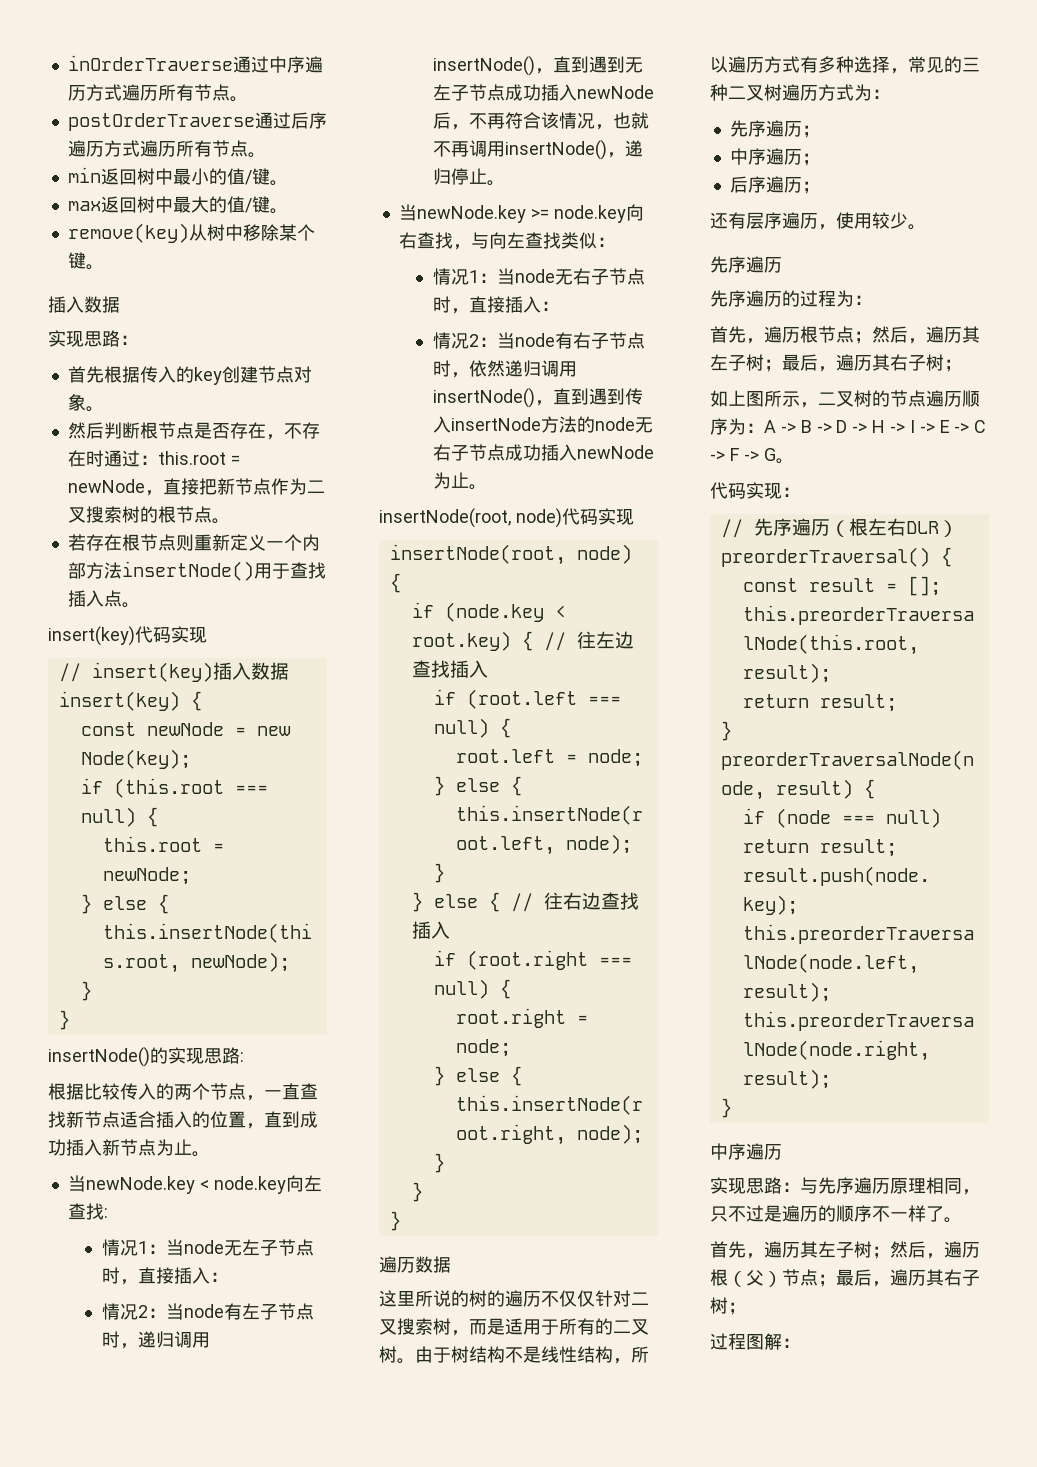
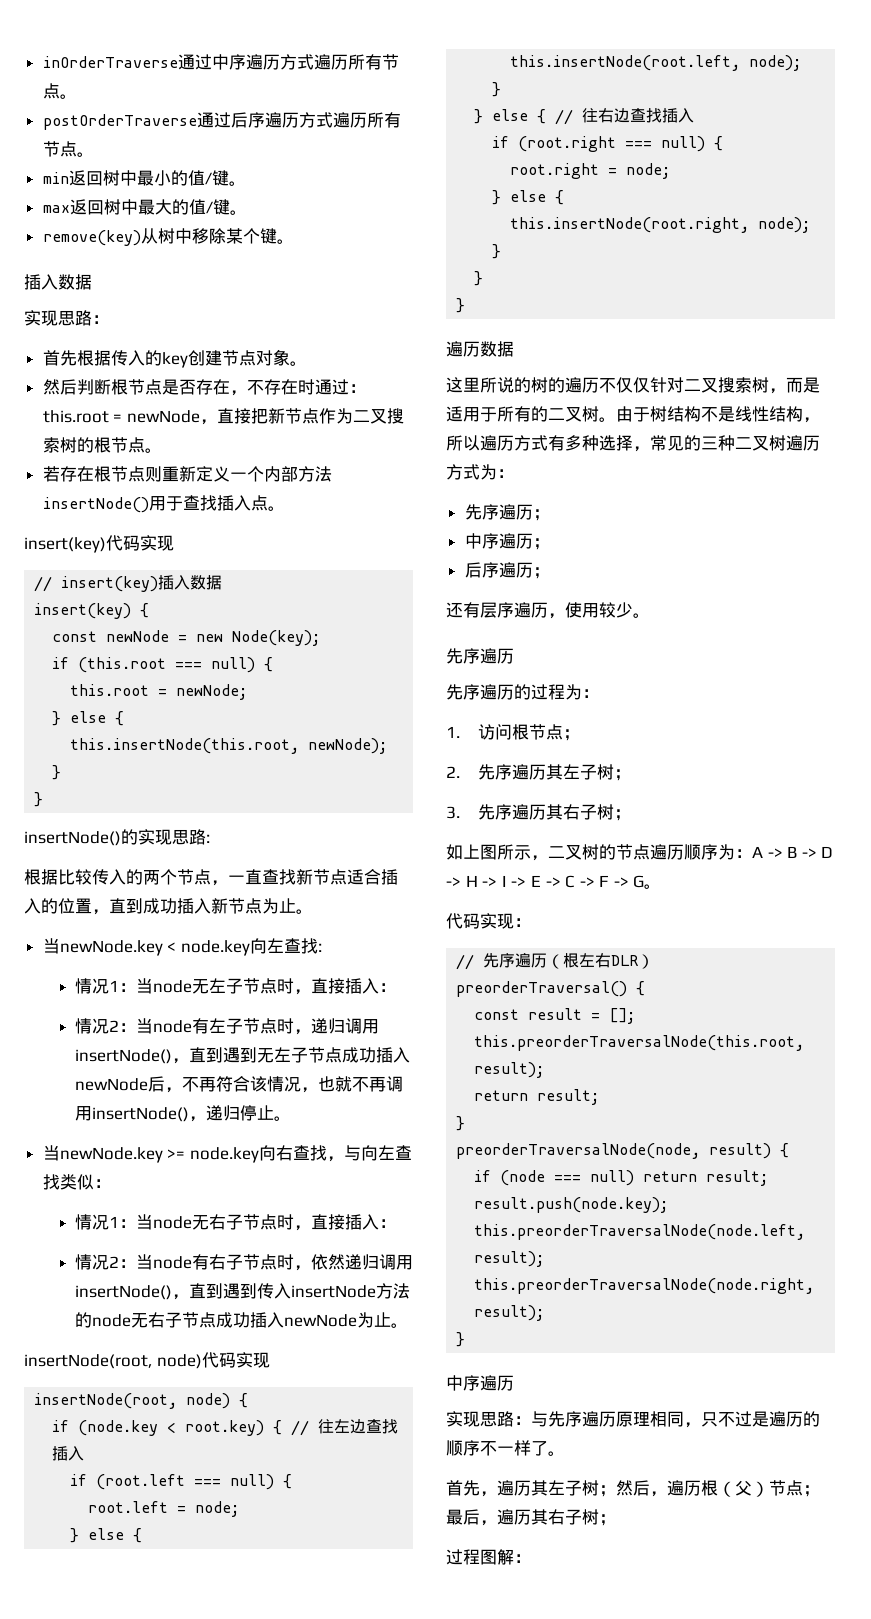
- 首先，遍历根节点；然后，遍历其左子树；最后，遍历其右子树；
+ 1.访问根节点；
+ 2.先序遍历其左子树；
+ 3.先序遍历其右子树；

